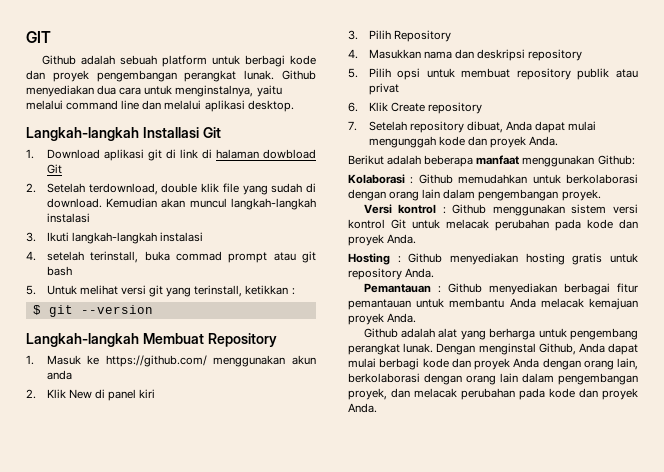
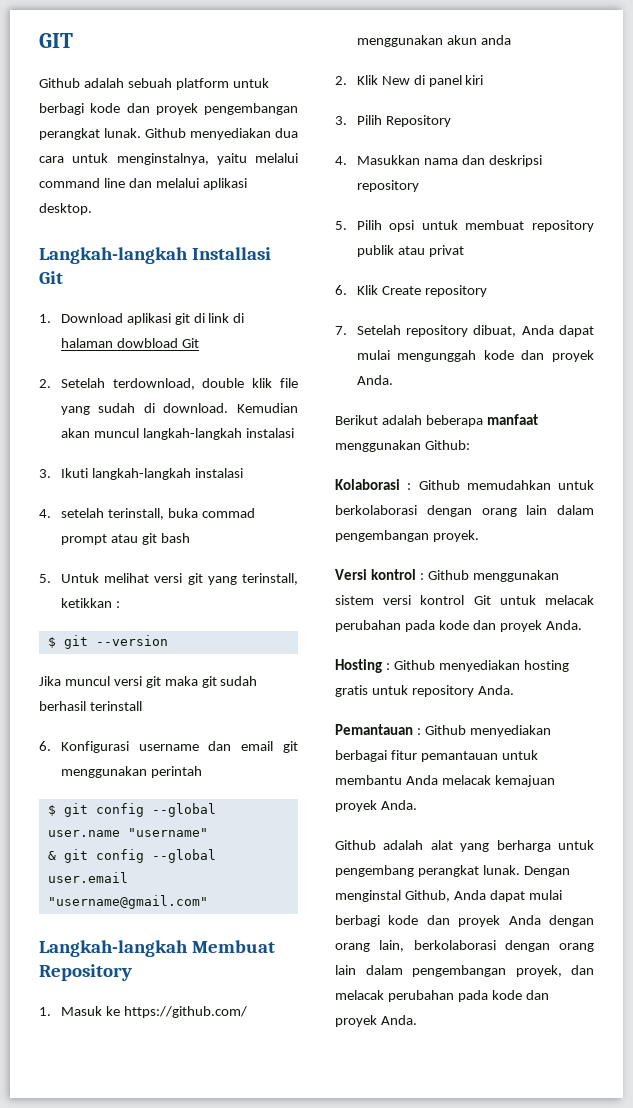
+ Jika muncul versi git maka git sudah berhasil terinstall
+ 6. Konfigurasi username dan email git menggunakan perintah
+ $ git config --global user.name "username"
+ & git config --global user.email "username@gmail.com"

